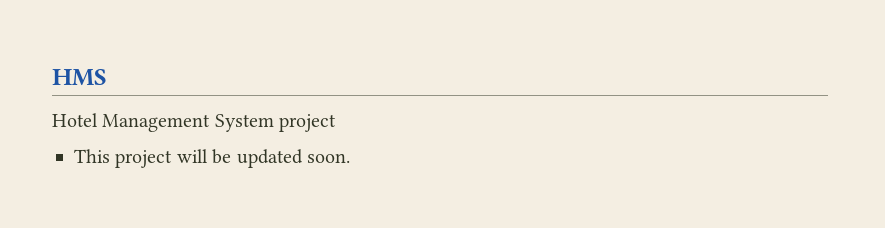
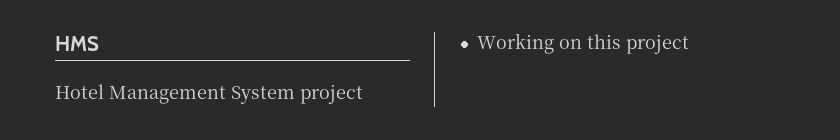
- This project will be updated soon.
+ Working on this project

